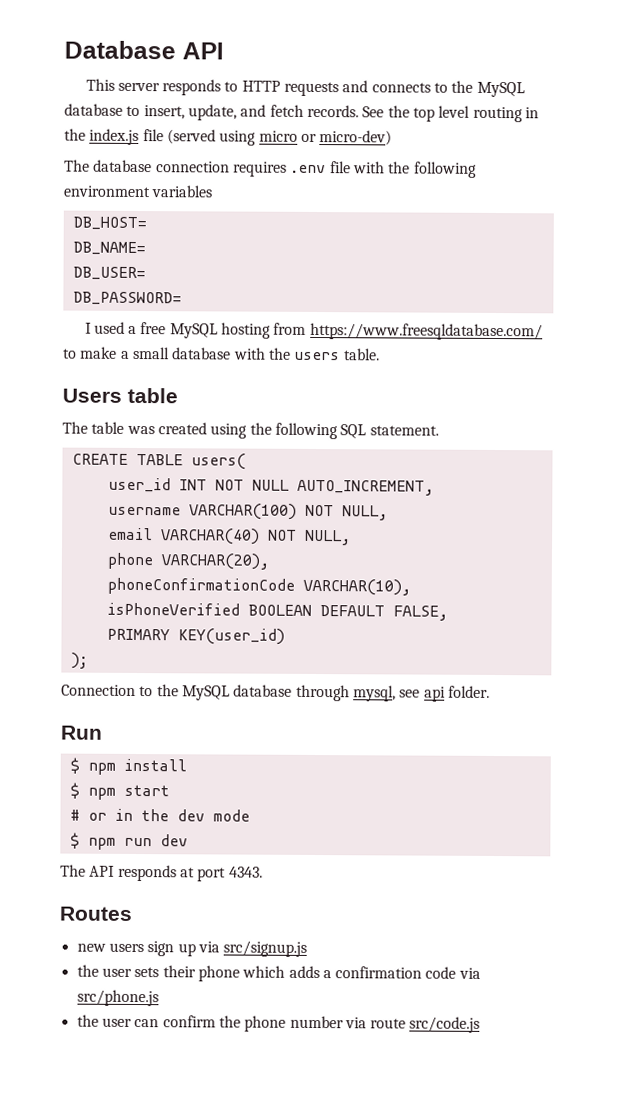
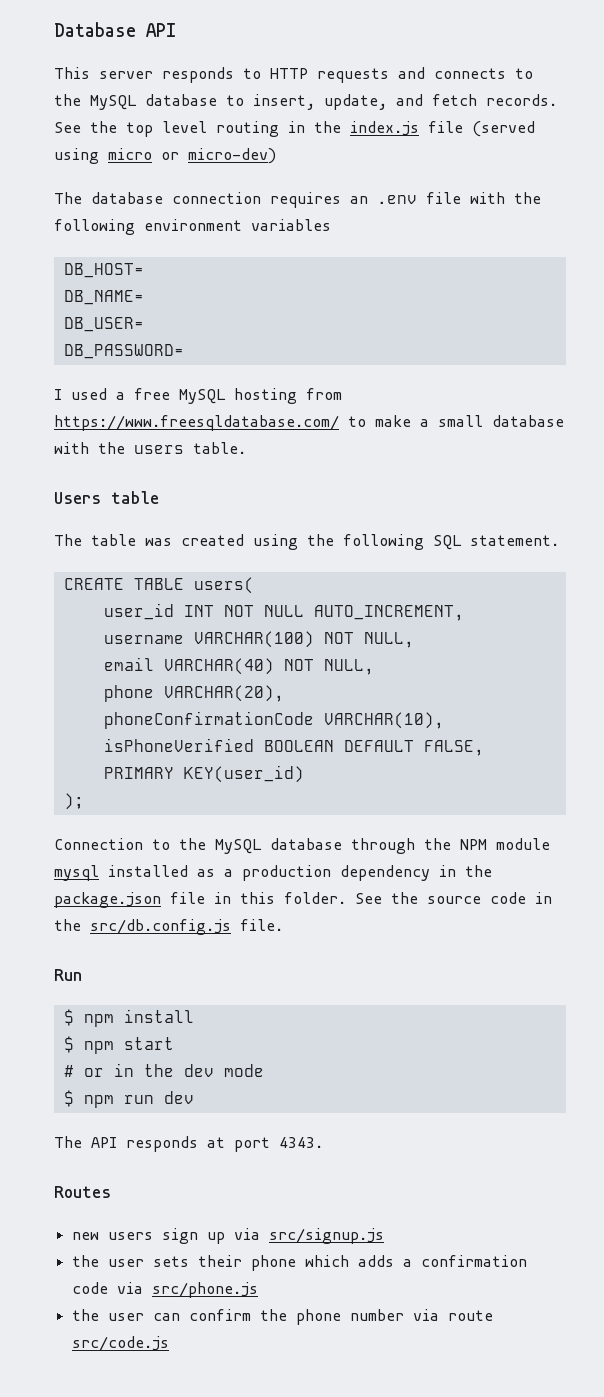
- The database connection requires .env file with the following environment variables
+ The database connection requires an .env file with the following environment variables
- Connection to the MySQL database through mysql, see api folder.
+ Connection to the MySQL database through the NPM module mysql installed as a production dependency in the package.json file in this folder. See the source code in the src/db.config.js file.

